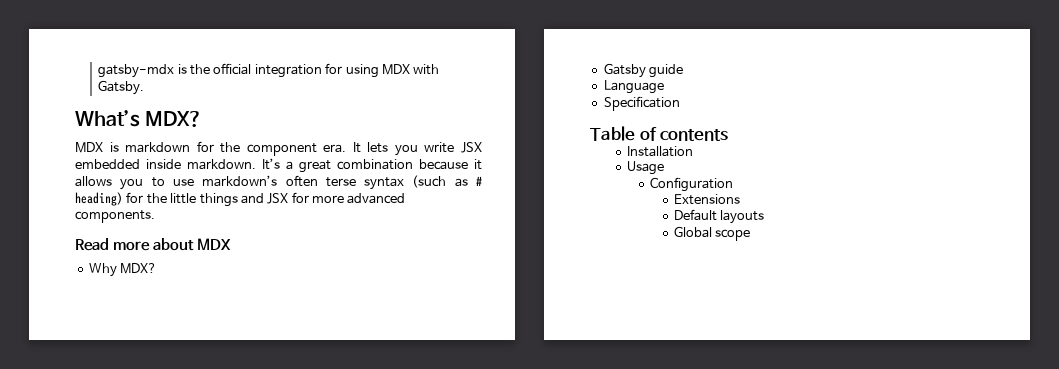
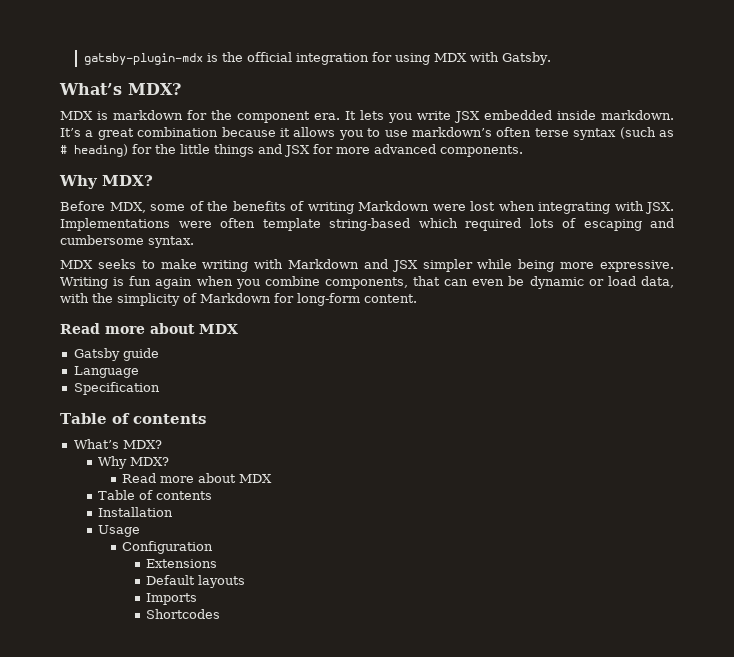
- gatsby-mdx is the official integration for using MDX with Gatsby.
+ gatsby-plugin-mdx is the official integration for using MDX with Gatsby.
  It’s a great combination because it allows you to use markdown’s often terse syntax (such as # heading) for the little things and JSX for more advanced components.
+ Why MDX?
+ Before MDX, some of the benefits of writing Markdown were lost when integrating with JSX. Implementations were often template string-based which required lots of escaping and cumbersome syntax.
+ MDX seeks to make writing with Markdown and JSX simpler while being more expressive. Writing is fun again when you combine components, that can even be dynamic or load data, with the simplicity of Markdown for long-form content.
  Read more about MDX
- Why MDX?
  Specification
+ Table of contents
+ What’s MDX?
+ Why MDX?
+ Read more about MDX
- Global scope
+ Imports
+ Shortcodes

